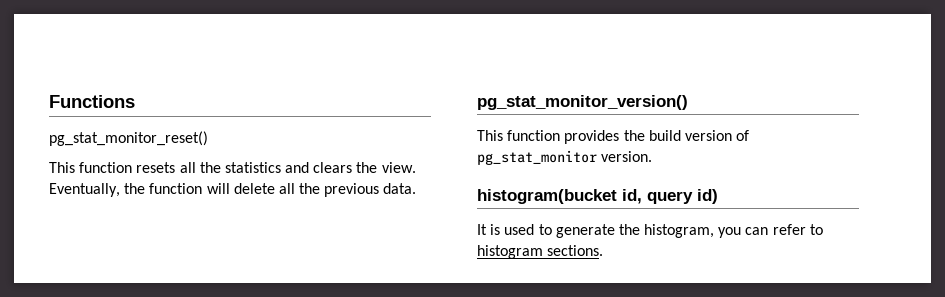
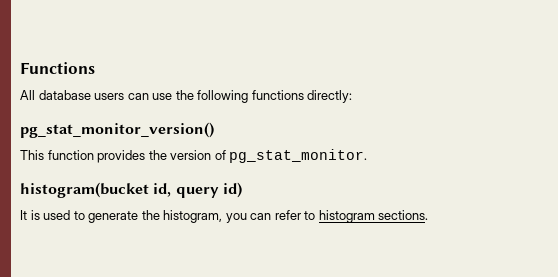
- pg_stat_monitor_reset()
- This function resets all the statistics and clears the view. Eventually, the function will delete all the previous data.
+ All database users can use the following functions directly:
- This function provides the build version of pg_stat_monitor version.
+ This function provides the version of pg_stat_monitor.

